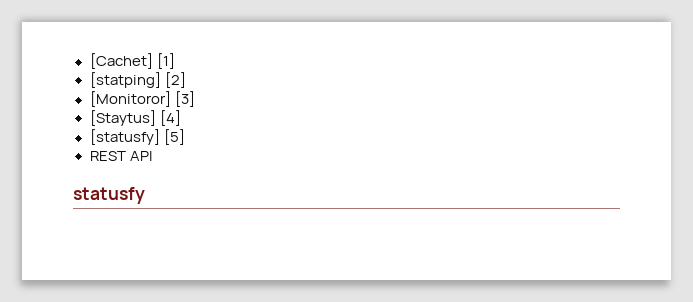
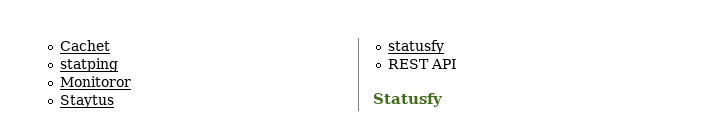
- [Cachet] [1]
- [statping] [2]
- [Monitoror] [3]
- [Staytus] [4]
- [statusfy] [5]
+ Cachet
+ statping
+ Monitoror
+ Staytus
+ statusfy
- statusfy
+ Statusfy

